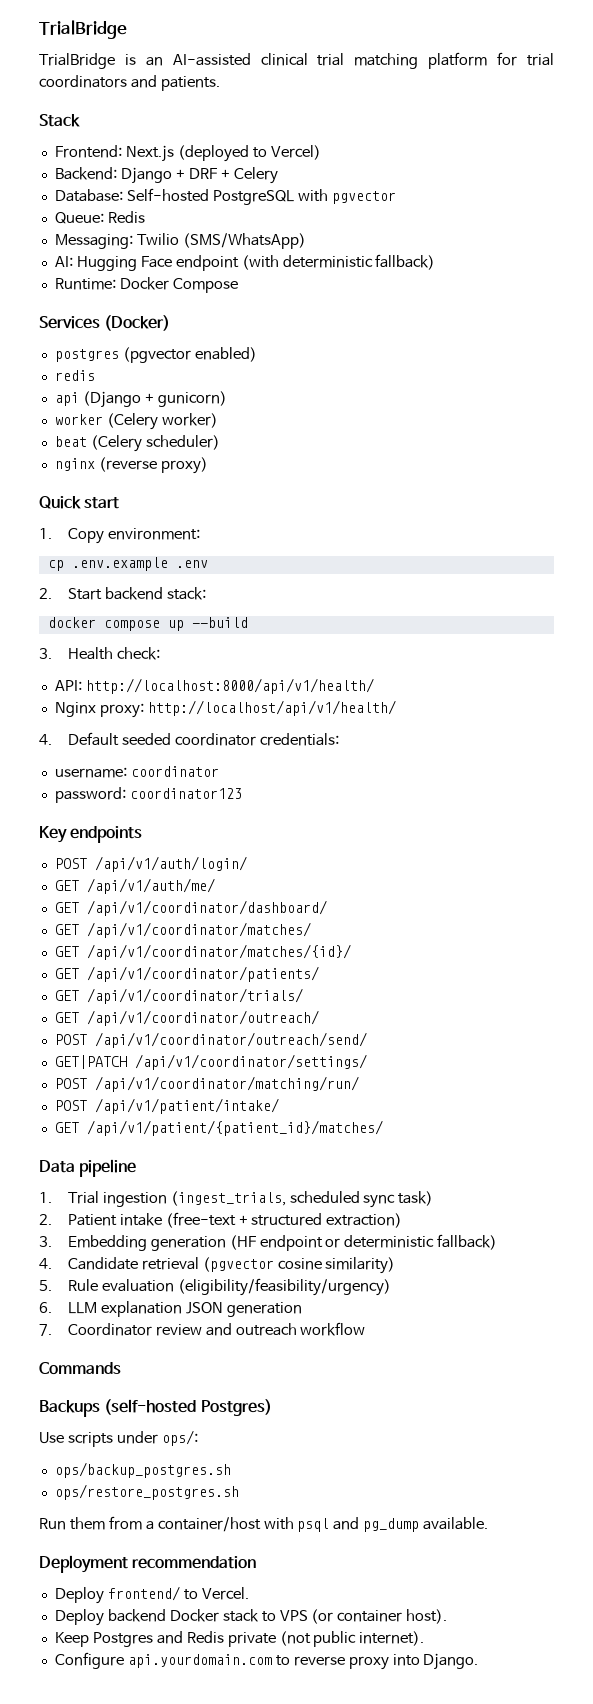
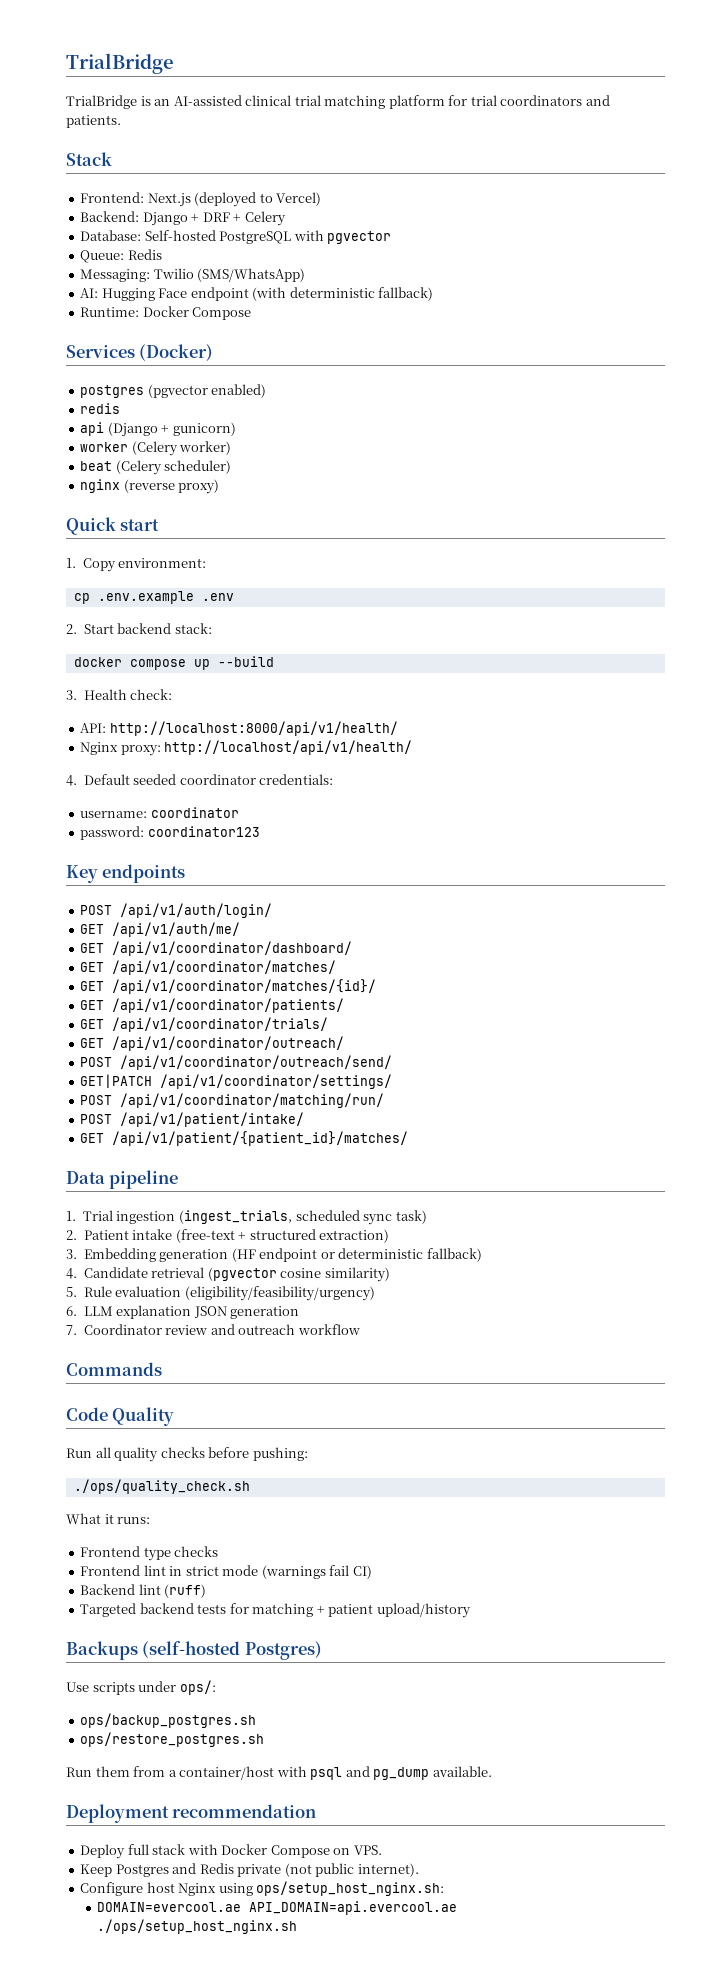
+ Code Quality
+ Run all quality checks before pushing:
+ ./ops/quality_check.sh
+ What it runs:
+ Frontend type checks
+ Frontend lint in strict mode (warnings fail CI)
+ Backend lint (ruff)
+ Targeted backend tests for matching + patient upload/history
- Deploy frontend/ to Vercel.
- Deploy backend Docker stack to VPS (or container host).
+ Deploy full stack with Docker Compose on VPS.
- Configure api.yourdomain.com to reverse proxy into Django.
+ Configure host Nginx using ops/setup_host_nginx.sh:
+ DOMAIN=evercool.ae API_DOMAIN=api.evercool.ae ./ops/setup_host_nginx.sh

